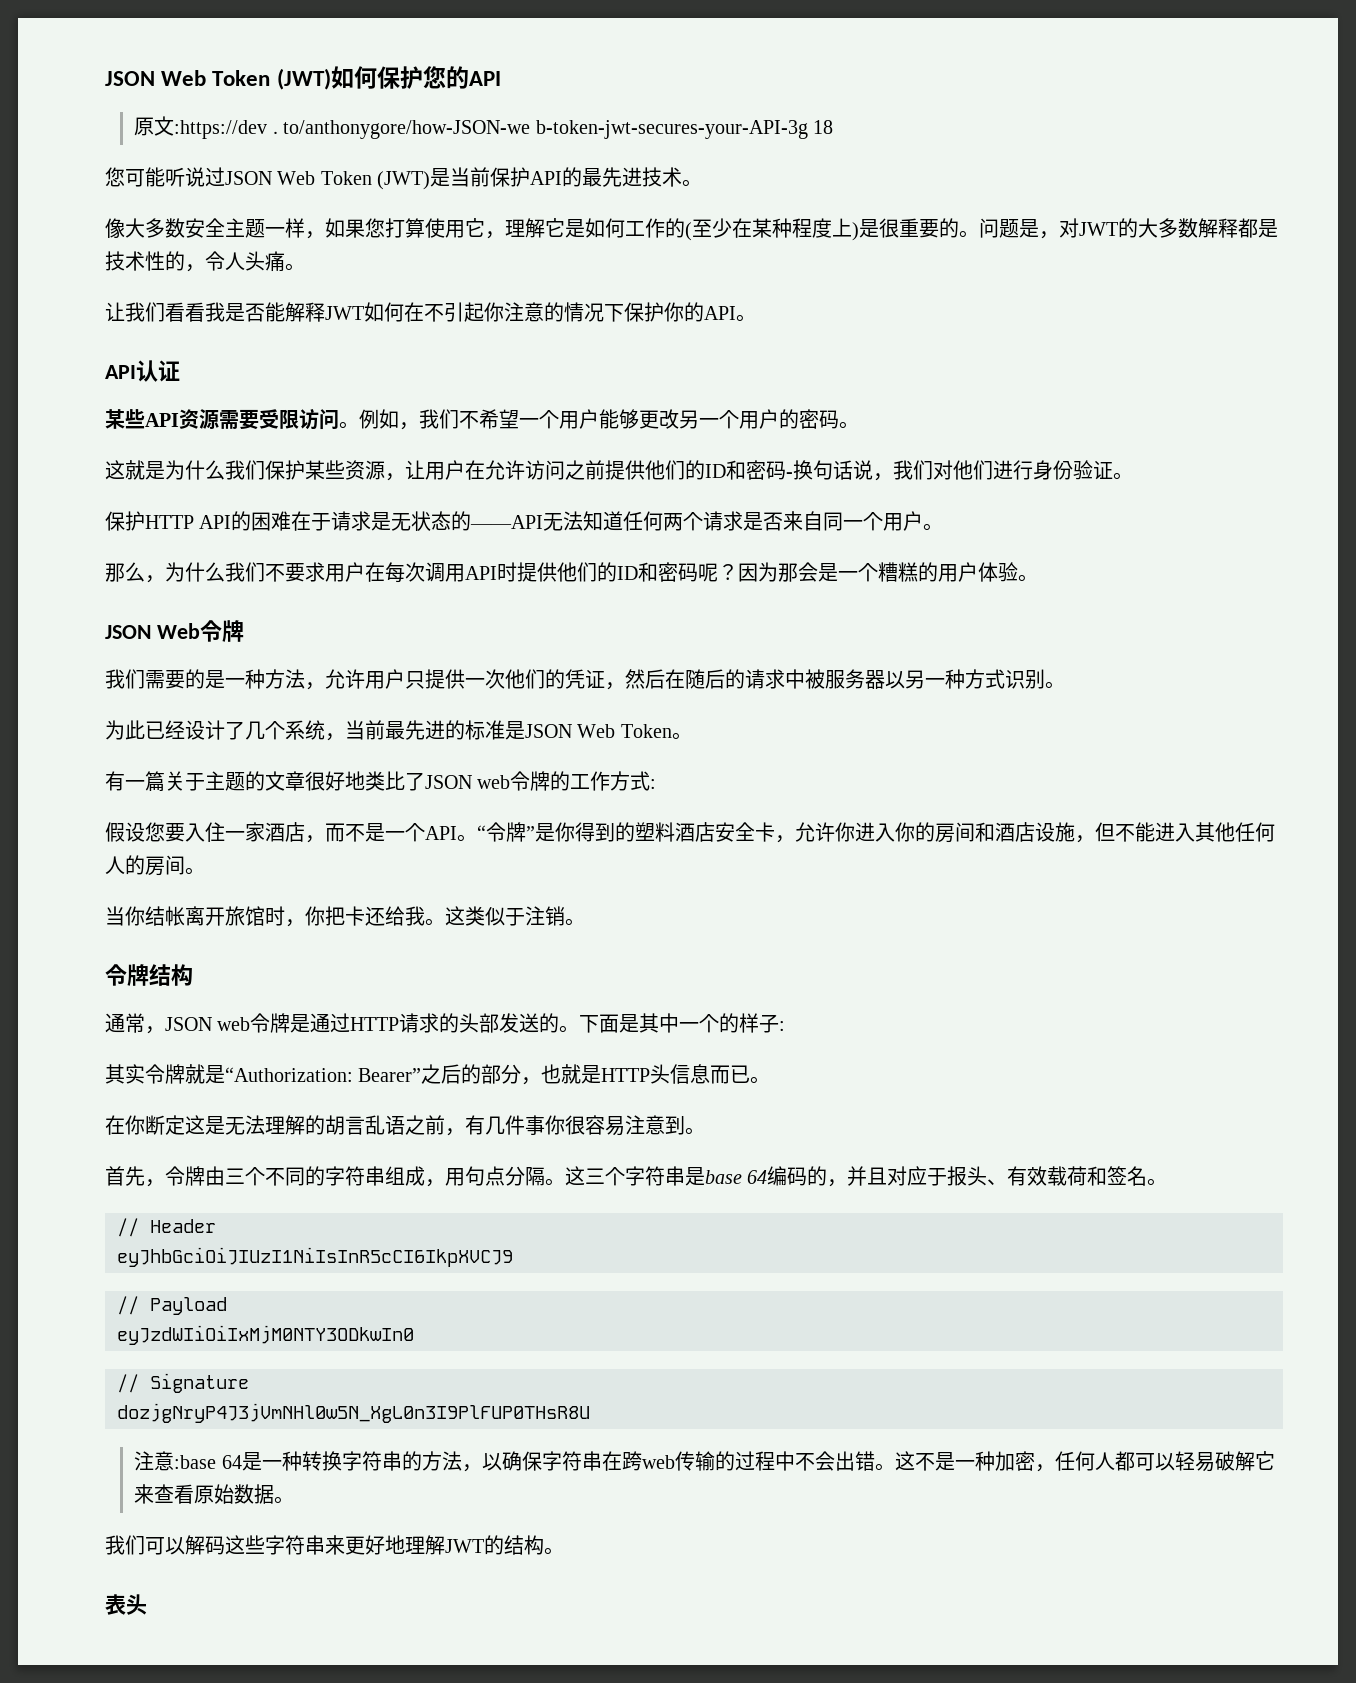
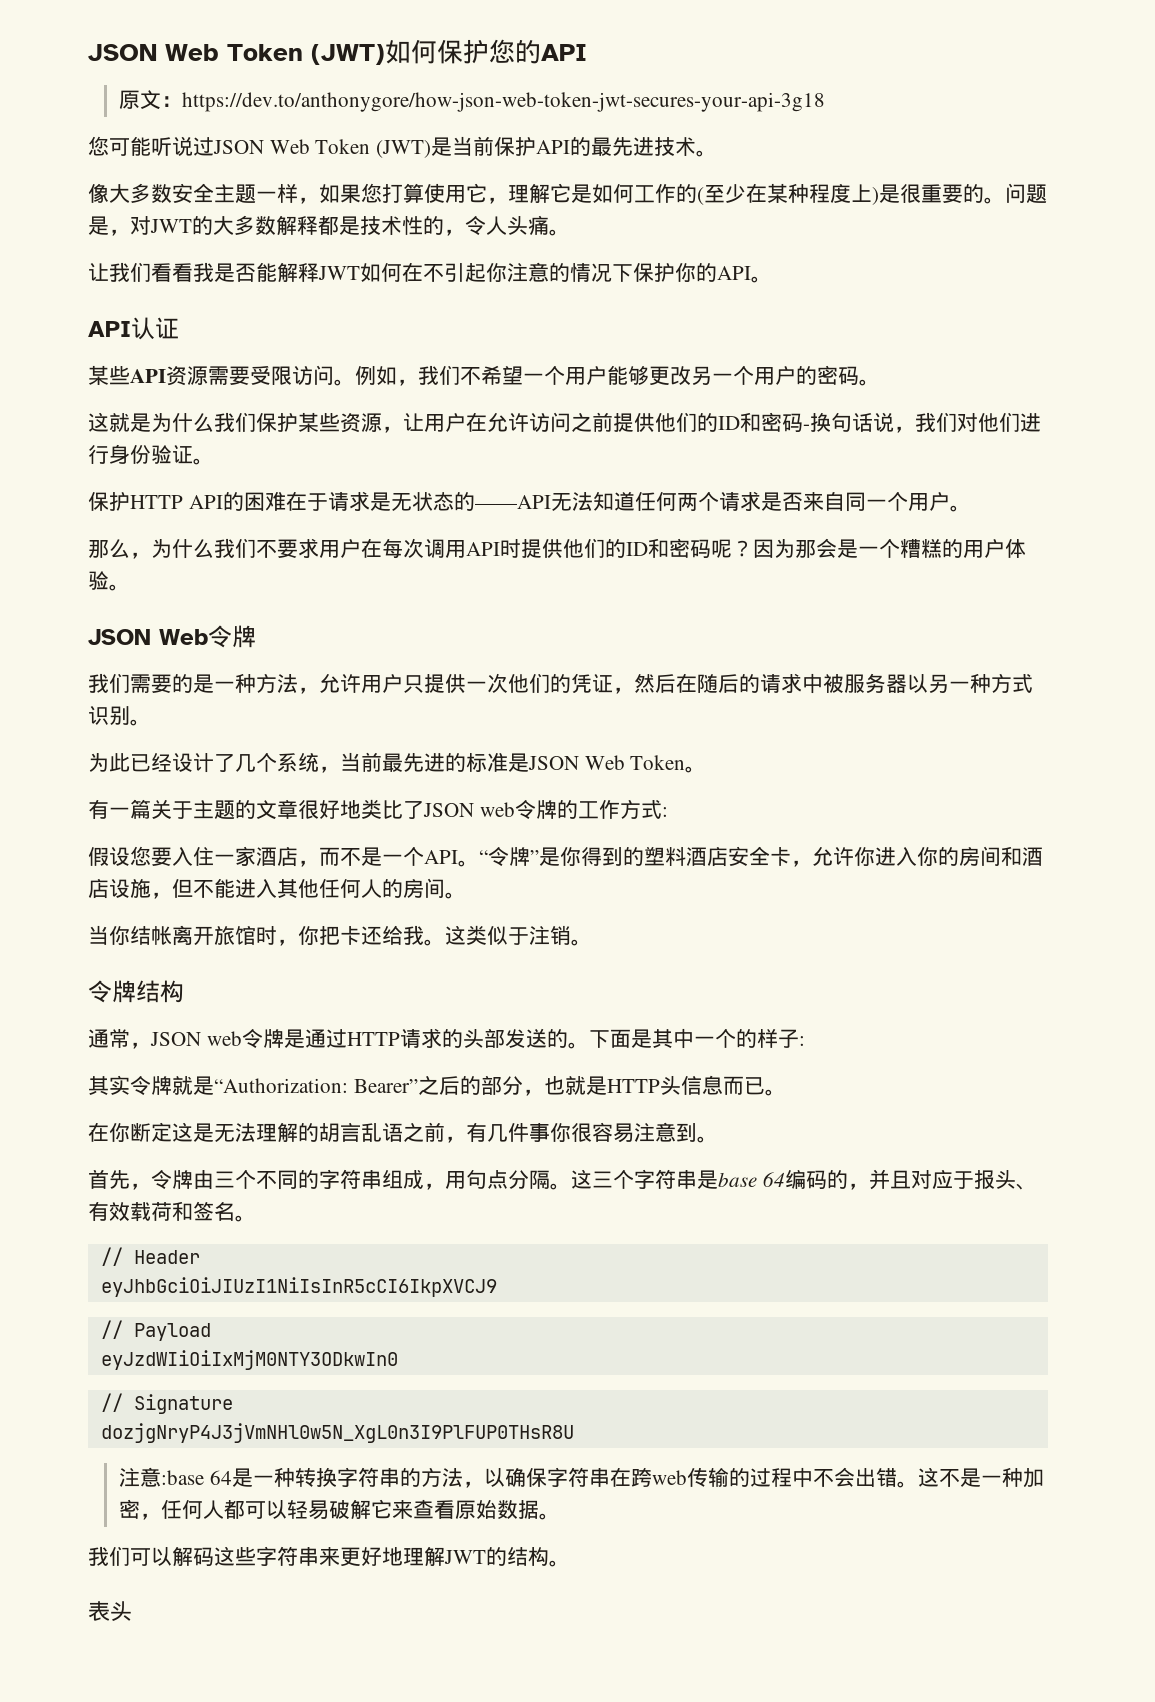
- 原文:https://dev . to/anthonygore/how-JSON-we b-token-jwt-secures-your-API-3g 18
+ 原文：https://dev.to/anthonygore/how-json-web-token-jwt-secures-your-api-3g18

